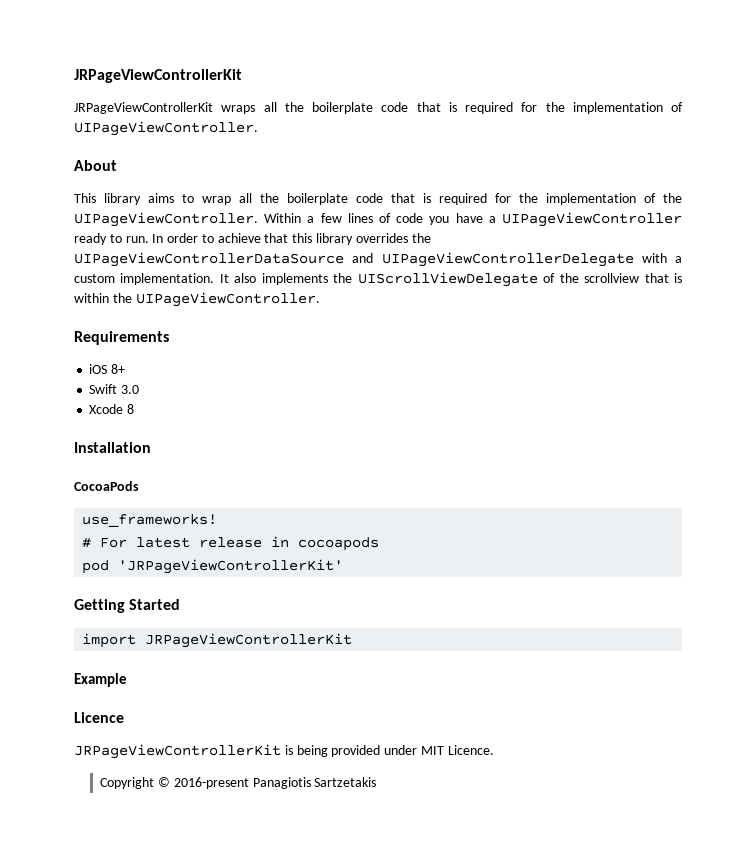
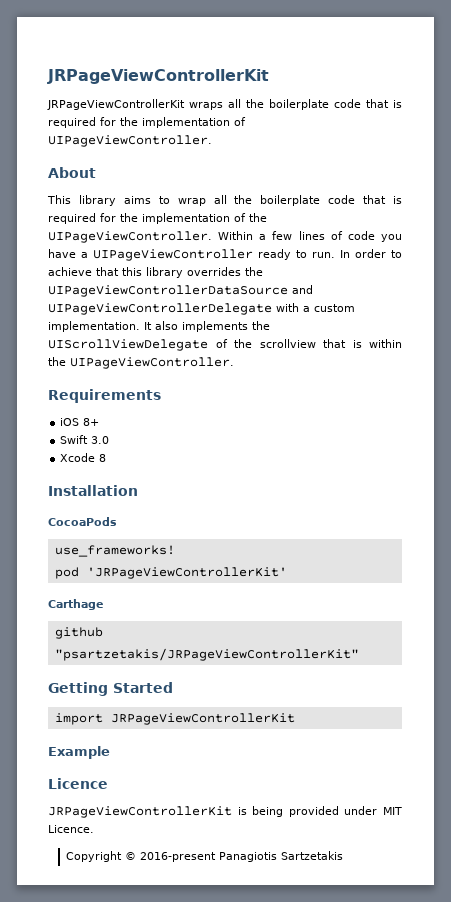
- # For latest release in cocoapods
+ Carthage
+ github "psartzetakis/JRPageViewControllerKit"

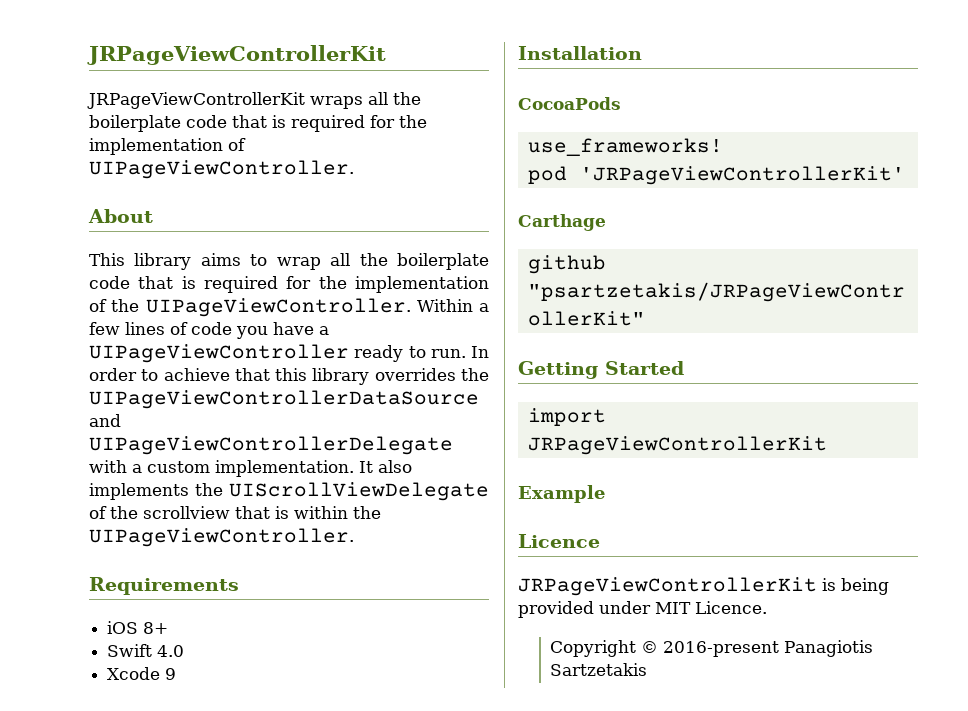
- Swift 3.0
+ Swift 4.0
- Xcode 8
+ Xcode 9

